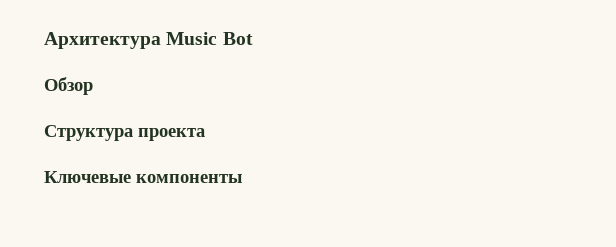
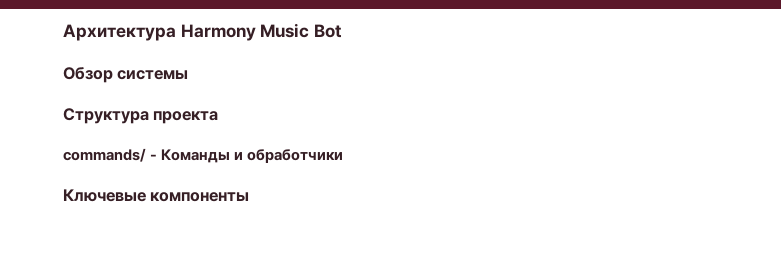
- Архитектура Music Bot
+ Архитектура Harmony Music Bot
- Обзор
+ Обзор системы
+ commands/ - Команды и обработчики

